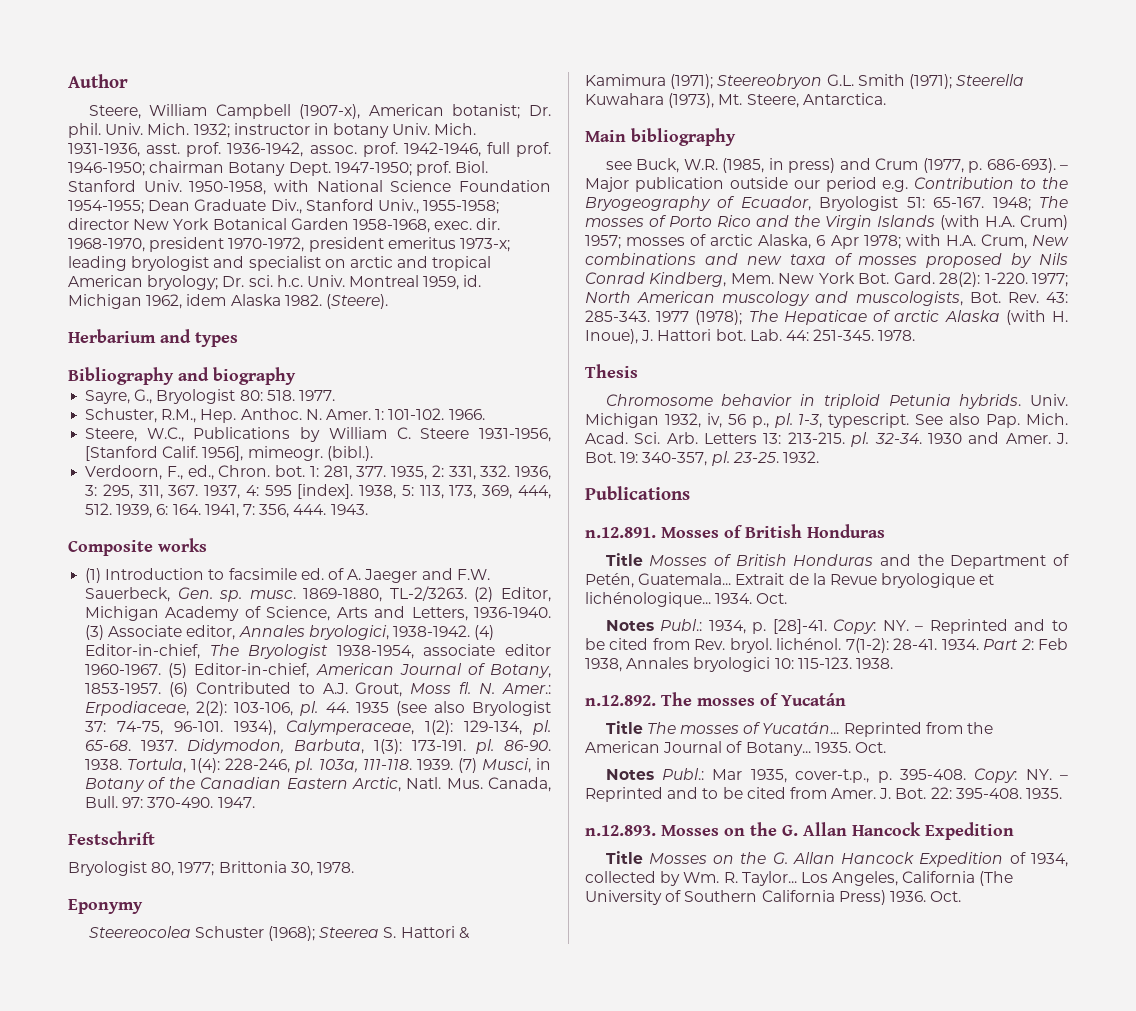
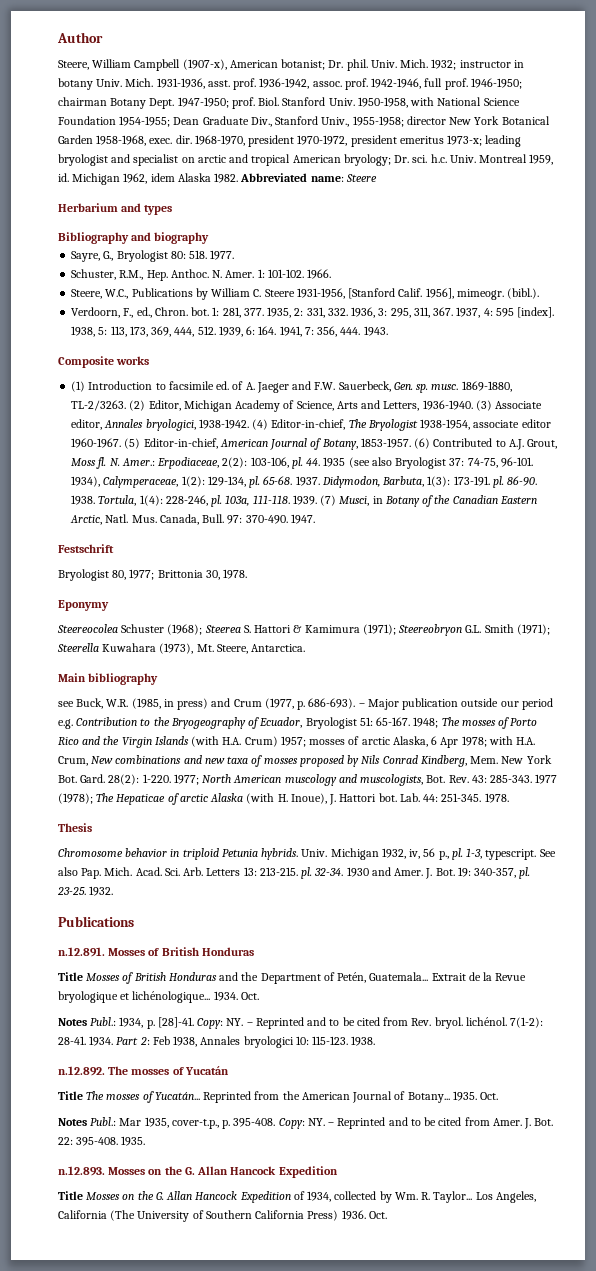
- (Steere).
+ Abbreviated name: Steere

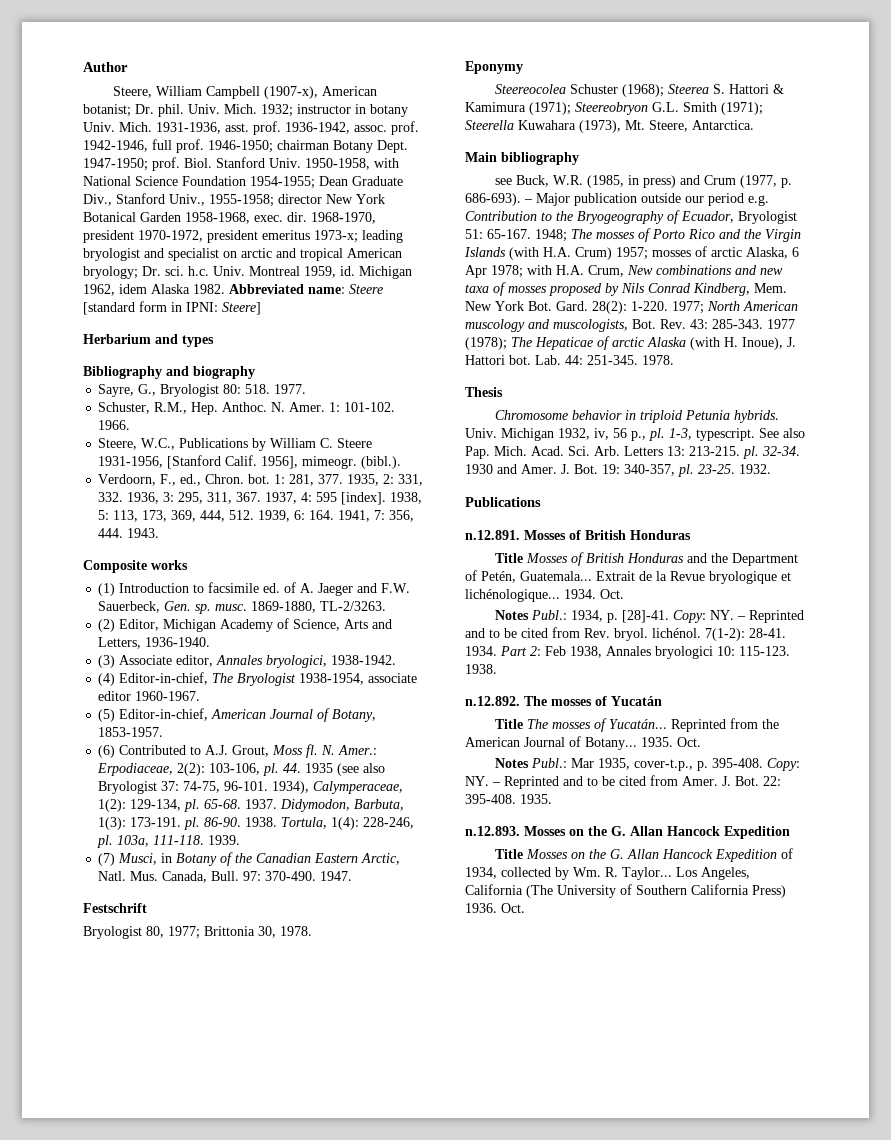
- Abbreviated name: Steere
+ Abbreviated name: Steere [standard form in IPNI: Steere]
- 1869-1880, TL-2/3263. (2) Editor, Michigan Academy of Science, Arts and Letters, 1936-1940. (3) Associate editor, Annales bryologici, 1938-1942. (4) Editor-in-chief, The Bryologist 1938-1954, associate editor 1960-1967. (5) Editor-in-chief, American Journal of Botany, 1853-1957. (6) Contributed to A.J. Grout, Moss fl.
+ 1869-1880, TL-2/3263.
+ (2) Editor, Michigan Academy of Science, Arts and Letters, 1936-1940.
+ (3) Associate editor, Annales bryologici, 1938-1942.
+ (4) Editor-in-chief, The Bryologist 1938-1954, associate editor 1960-1967.
+ (5) Editor-in-chief, American Journal of Botany, 1853-1957.
+ (6) Contributed to A.J. Grout, Moss fl.
- 1939. (7) Musci, in Botany of the Canadian Eastern Arctic, Natl.
+ 1939.
+ (7) Musci, in Botany of the Canadian Eastern Arctic, Natl.

